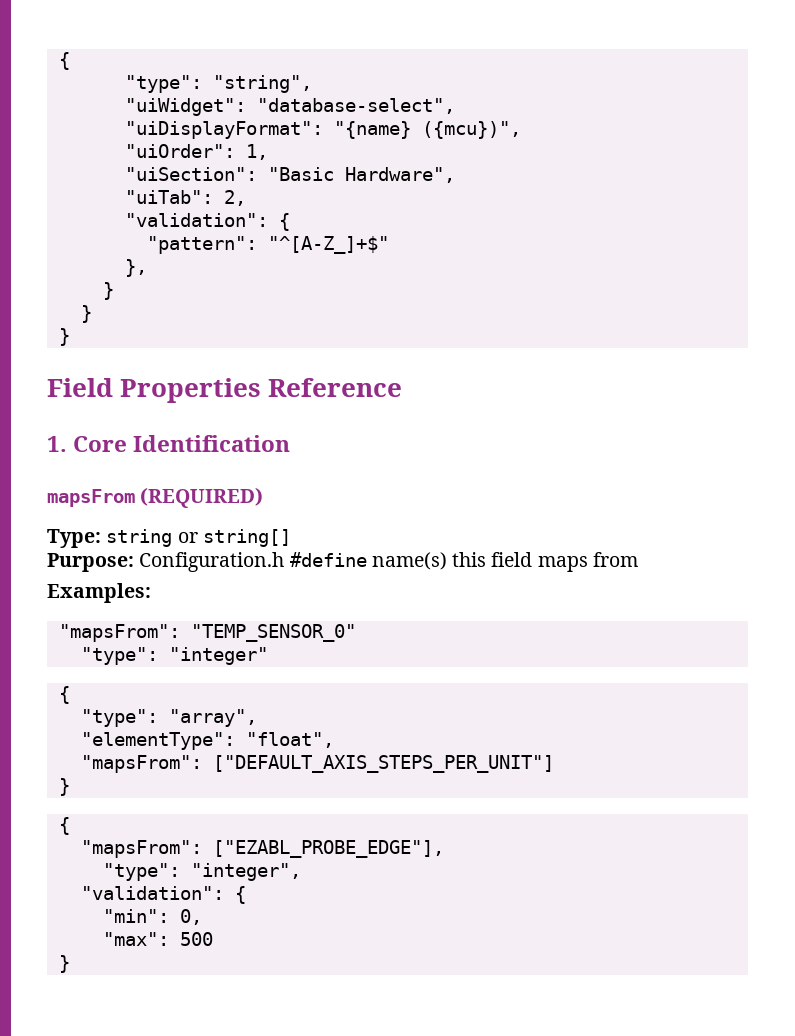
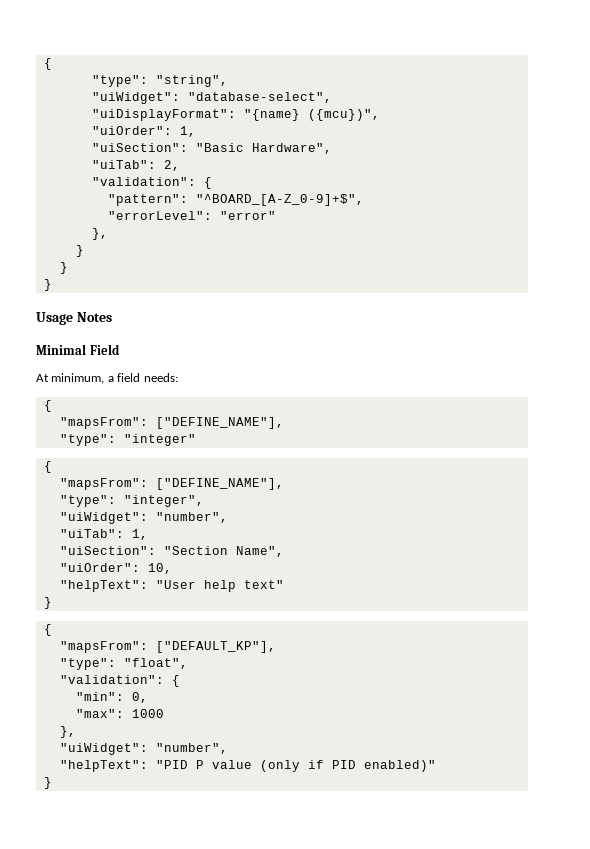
- "pattern": "^[A-Z_]+$"
+ "pattern": "^BOARD_[A-Z_0-9]+$",
+ "errorLevel": "error"
- Field Properties Reference
- 1. Core Identification
- mapsFrom (REQUIRED)
- Type: string or string[]
- Purpose: Configuration.h #define name(s) this field maps from
- Examples:
- "mapsFrom": "TEMP_SENSOR_0"
+ Usage Notes
+ Minimal Field
+ At minimum, a field needs:
+ {
+ "mapsFrom": ["DEFINE_NAME"],
  "type": "integer"
  {
- "type": "array",
- "elementType": "float",
- "mapsFrom": ["DEFAULT_AXIS_STEPS_PER_UNIT"]
+ "mapsFrom": ["DEFINE_NAME"],
+ "type": "integer",
+ "uiWidget": "number",
+ "uiTab": 1,
+ "uiSection": "Section Name",
+ "uiOrder": 10,
+ "helpText": "User help text"
- "mapsFrom": ["EZABL_PROBE_EDGE"],
- "type": "integer",
+ "mapsFrom": ["DEFAULT_KP"],
+ "type": "float",
- "max": 500
+ "max": 1000
+ },
+ "uiWidget": "number",
+ "helpText": "PID P value (only if PID enabled)"

